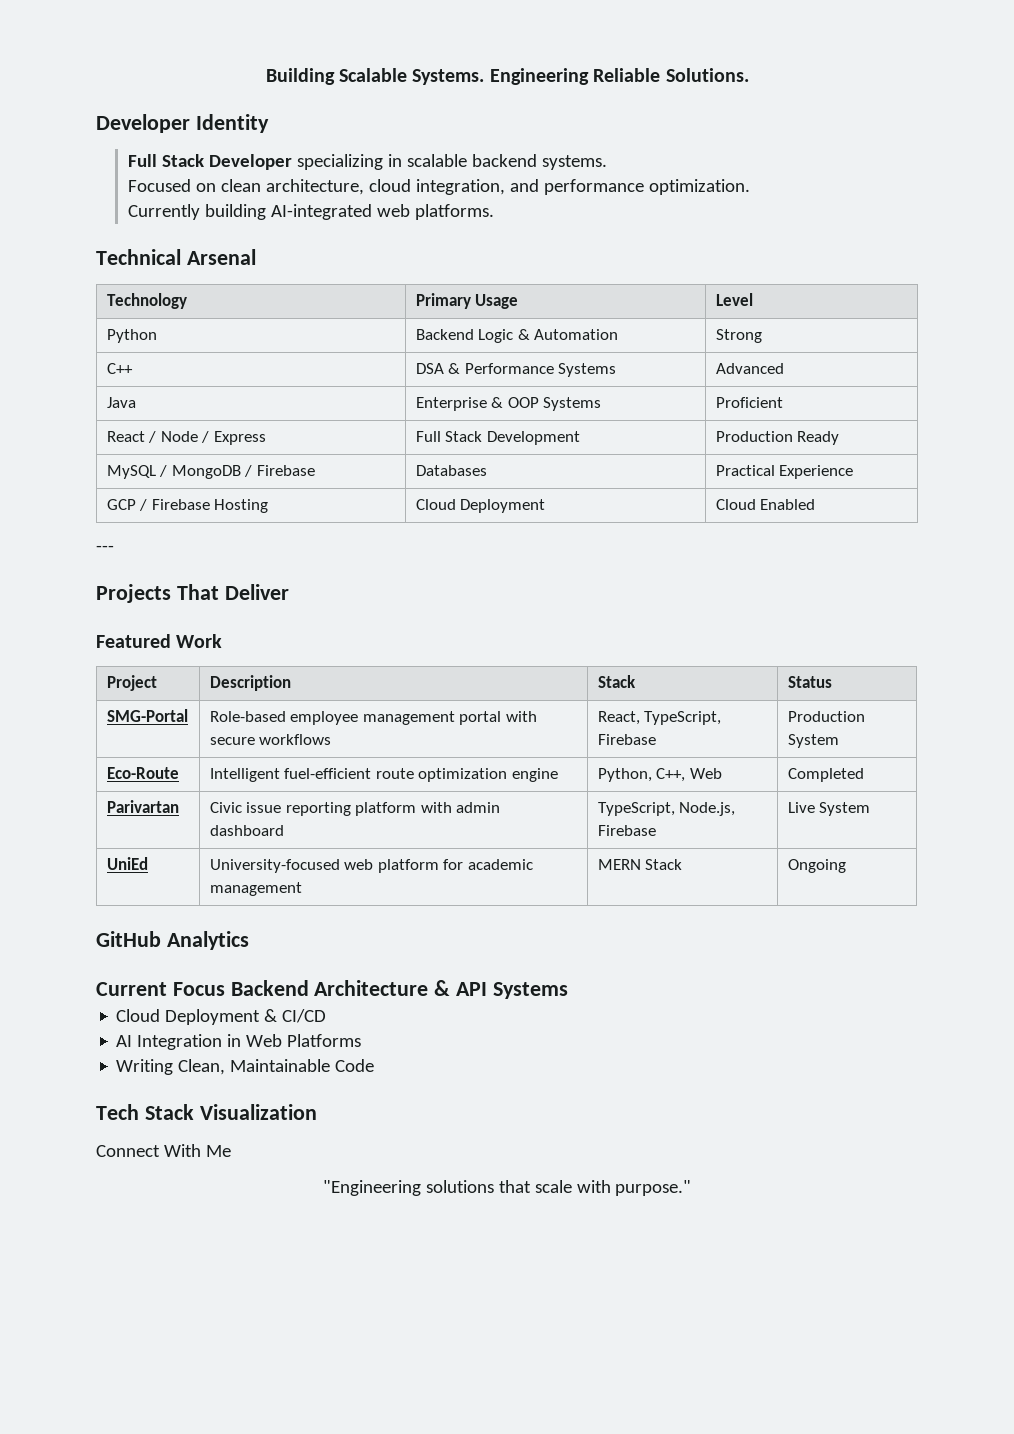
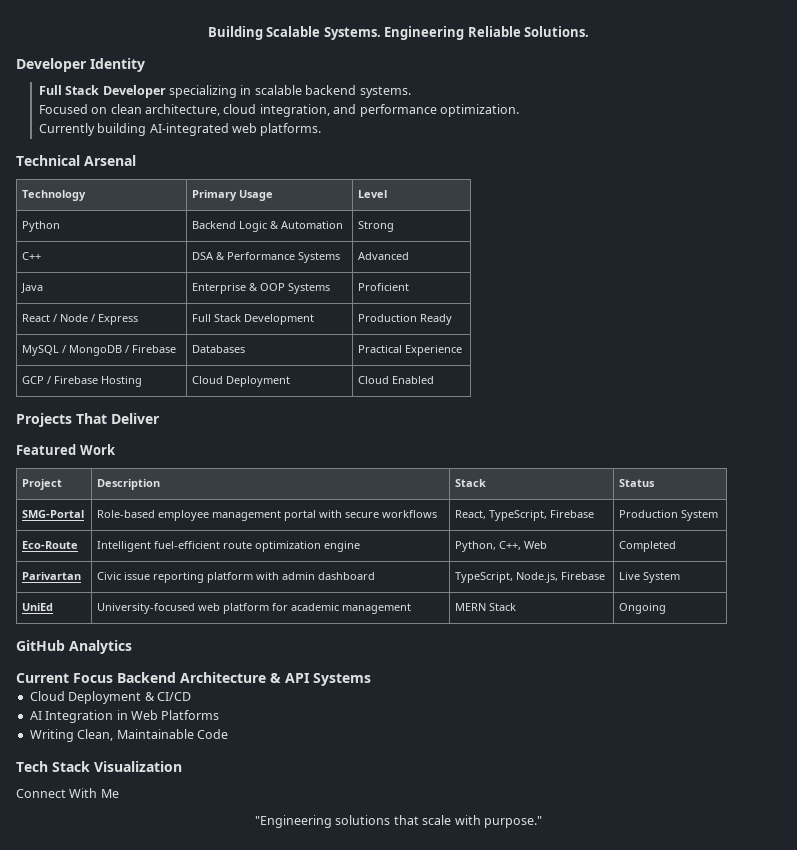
- ---

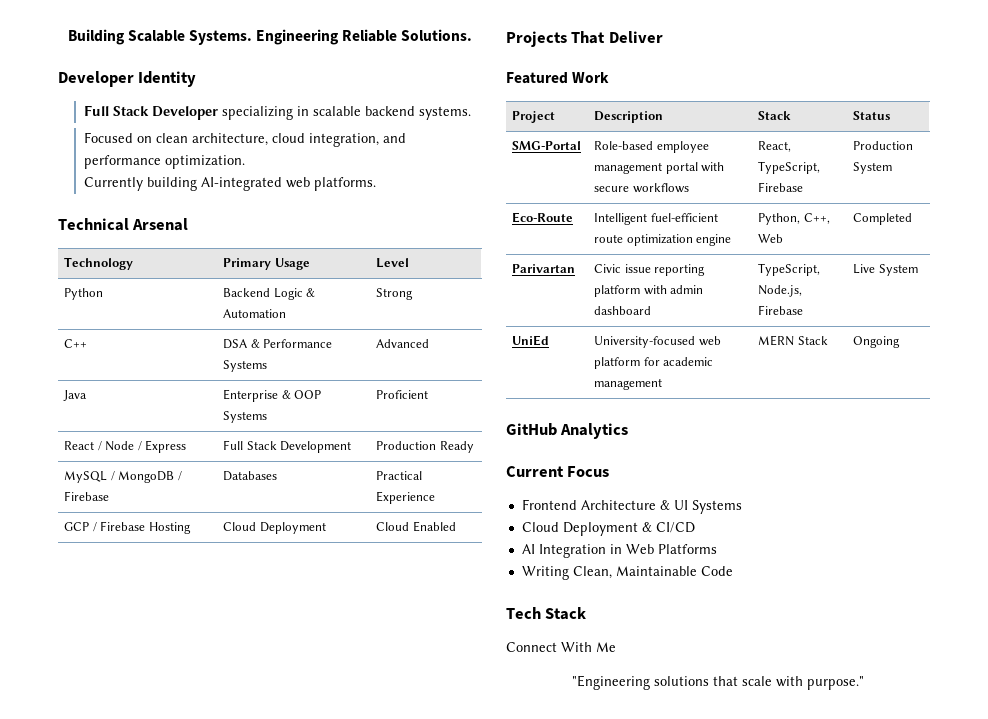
- Current Focus Backend Architecture & API Systems
+ Current Focus
+ Frontend Architecture & UI Systems
- Tech Stack Visualization
+ Tech Stack

